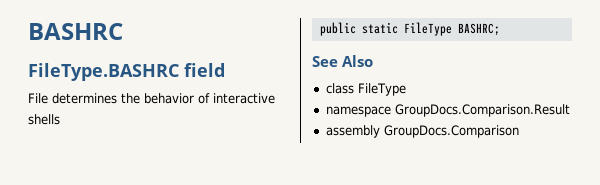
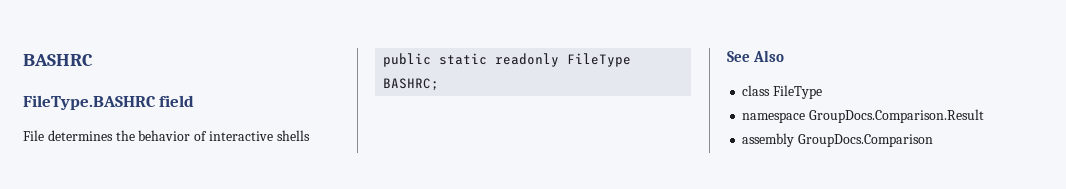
- public static FileType BASHRC;
+ public static readonly FileType BASHRC;

